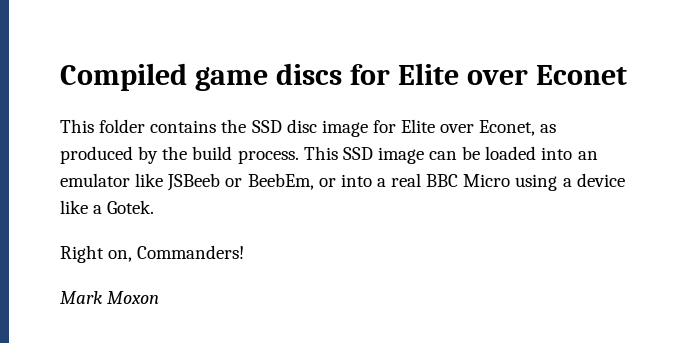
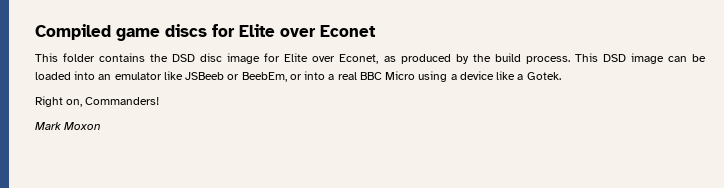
- This folder contains the SSD disc image for Elite over Econet, as produced by the build process.
+ This folder contains the DSD disc image for Elite over Econet, as produced by the build process.
- This SSD image can be loaded into an emulator like JSBeeb or BeebEm, or into a real BBC Micro using a device like a Gotek.
+ This DSD image can be loaded into an emulator like JSBeeb or BeebEm, or into a real BBC Micro using a device like a Gotek.

